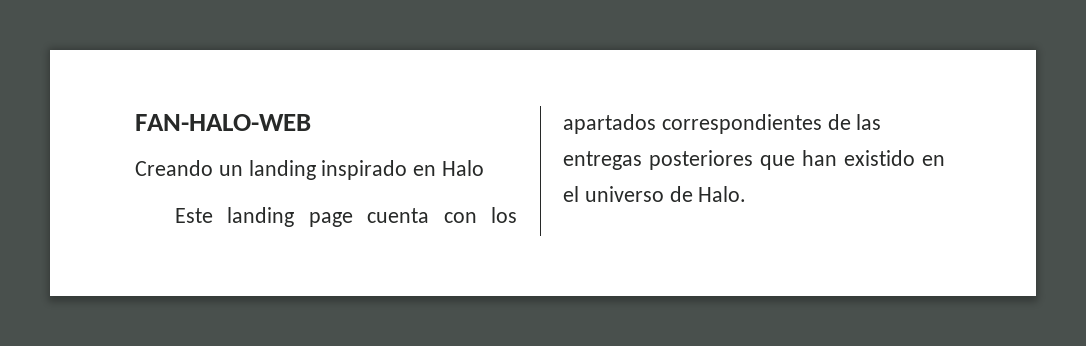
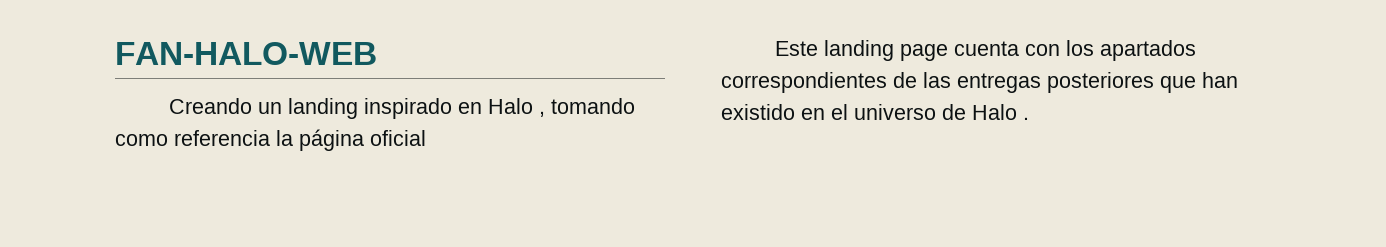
- Creando un landing inspirado en Halo
+ Creando un landing inspirado en Halo , tomando como referencia la página oficial
- Este landing page cuenta con los apartados correspondientes de las entregas posteriores que han existido en el universo de Halo.
+ Este landing page cuenta con los apartados correspondientes de las entregas posteriores que han existido en el universo de Halo .

